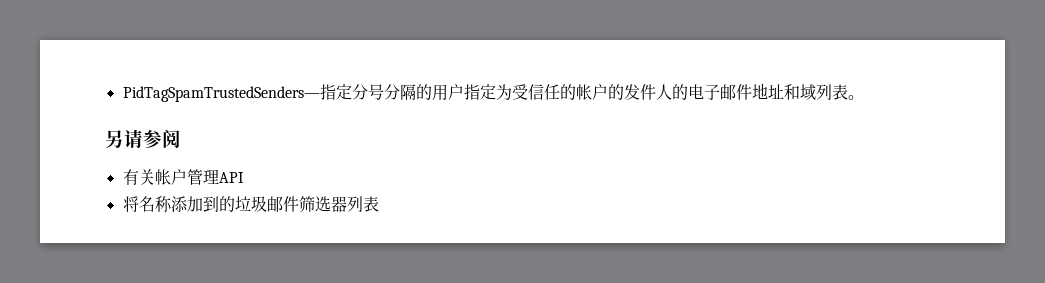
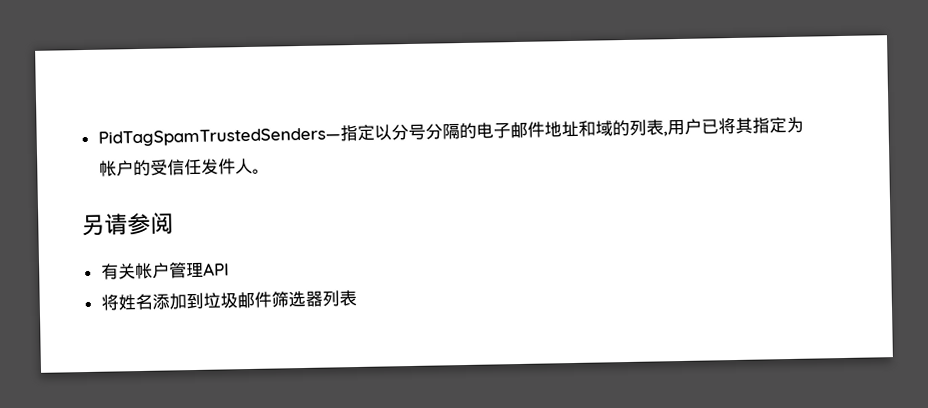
- PidTagSpamTrustedSenders—指定分号分隔的用户指定为受信任的帐户的发件人的电子邮件地址和域列表。
+ PidTagSpamTrustedSenders—指定以分号分隔的电子邮件地址和域的列表,用户已将其指定为帐户的受信任发件人。
- 将名称添加到的垃圾邮件筛选器列表
+ 将姓名添加到垃圾邮件筛选器列表

